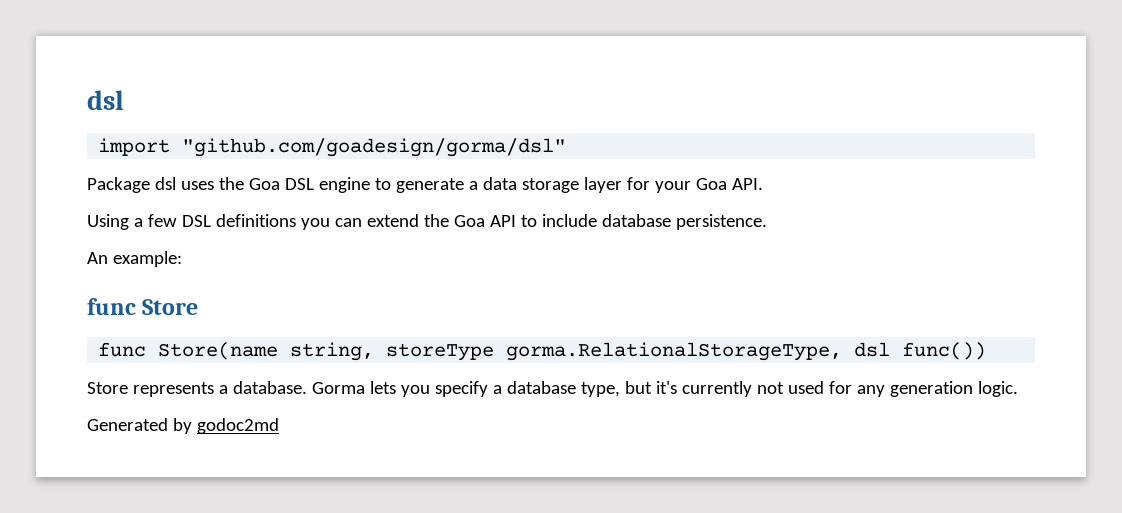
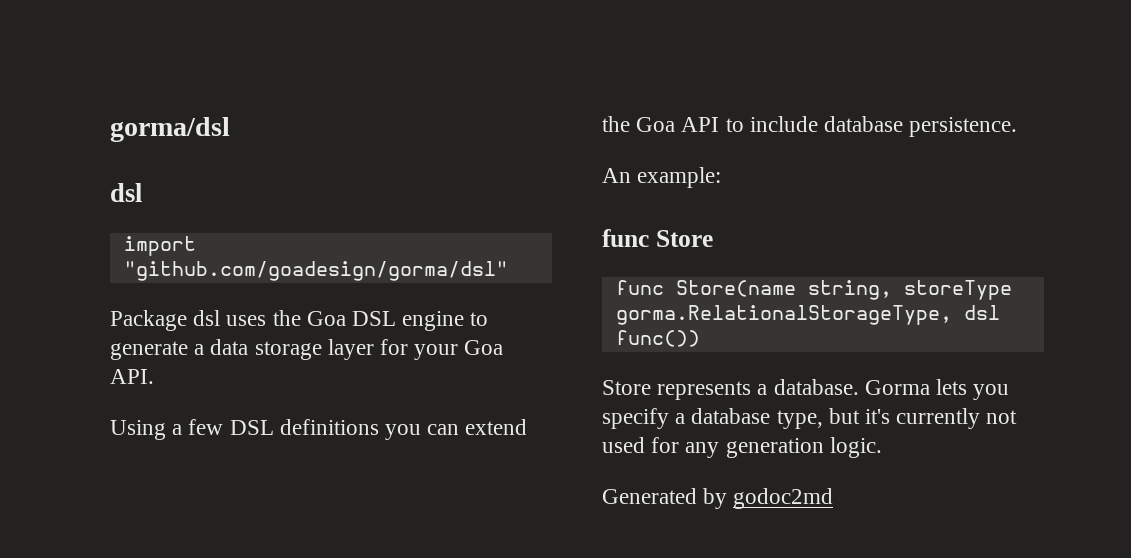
+ gorma/dsl

